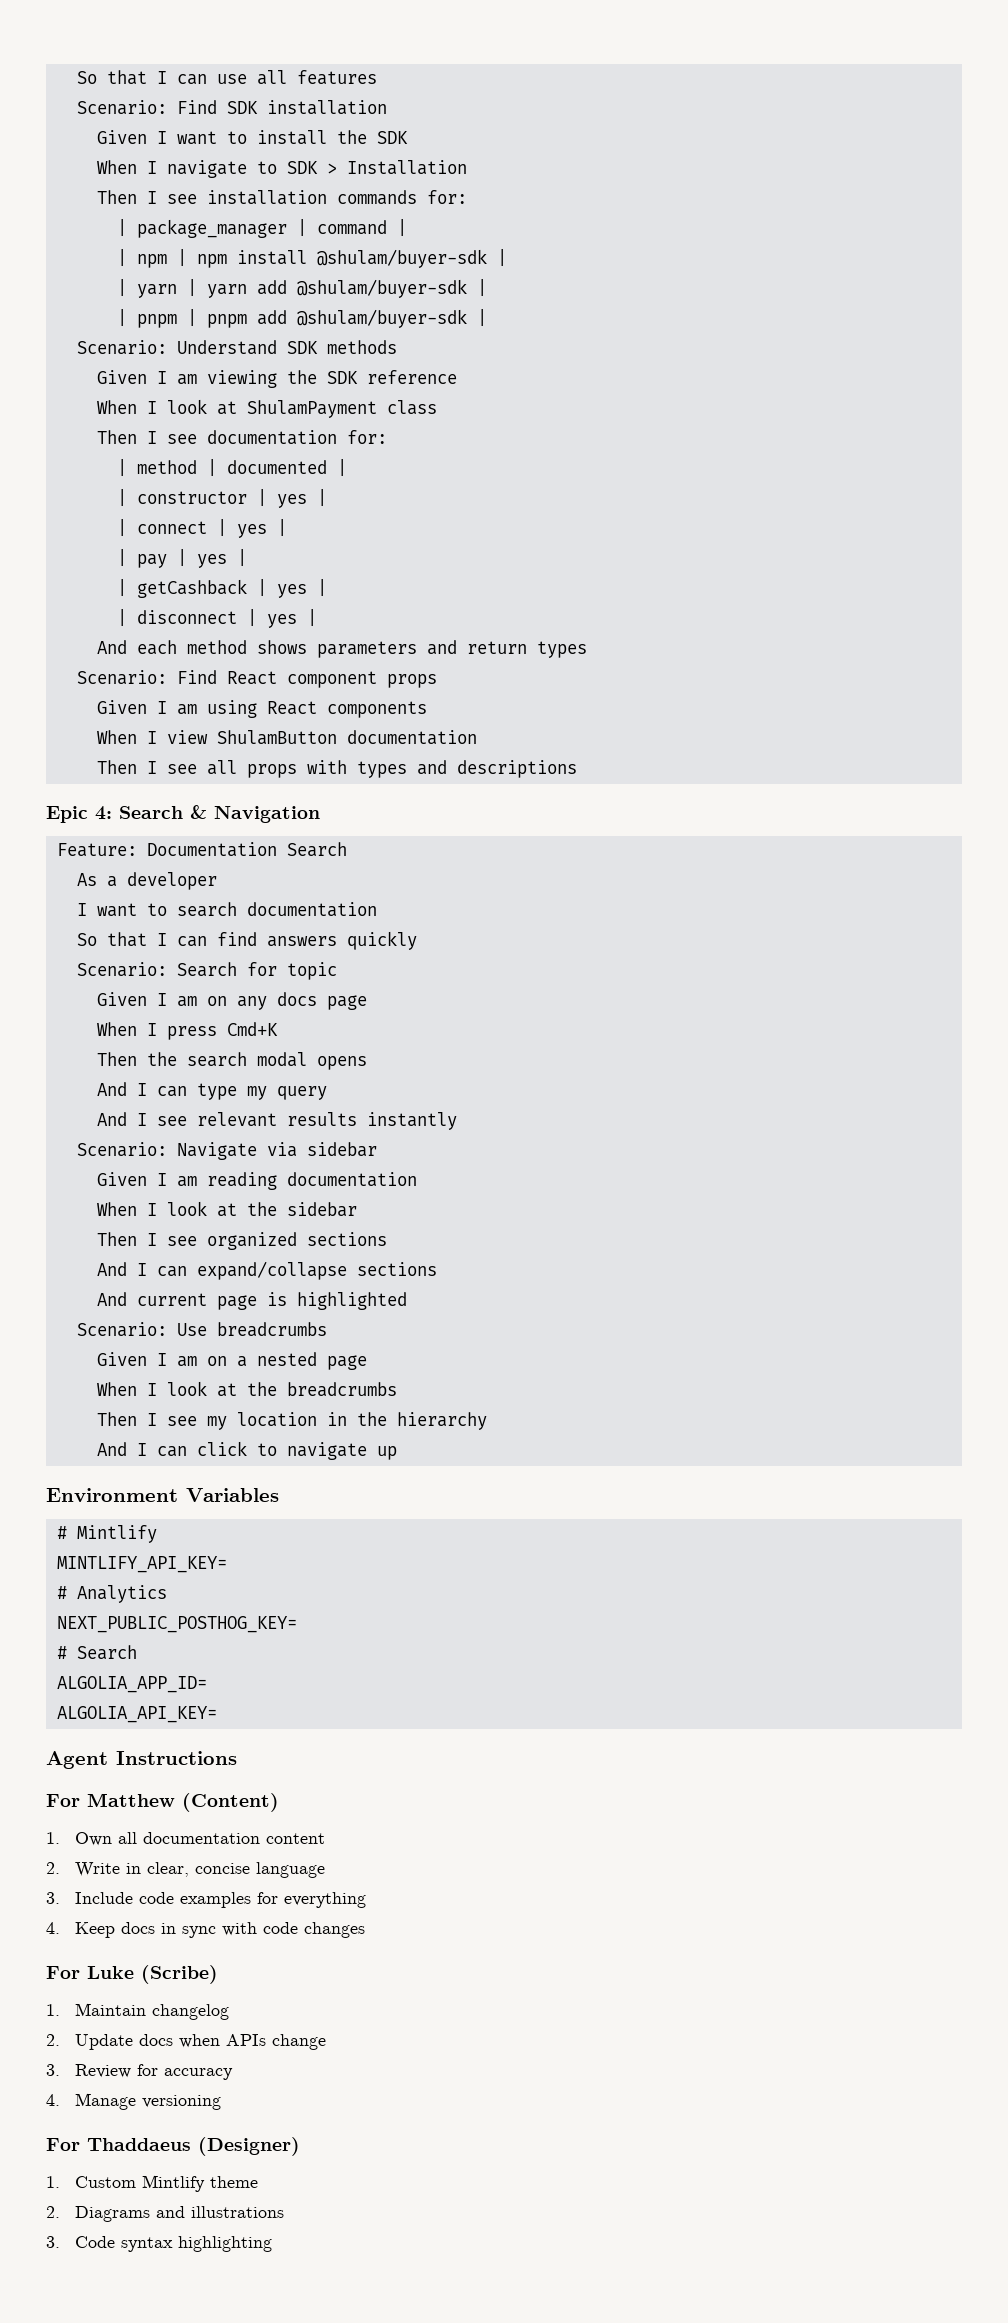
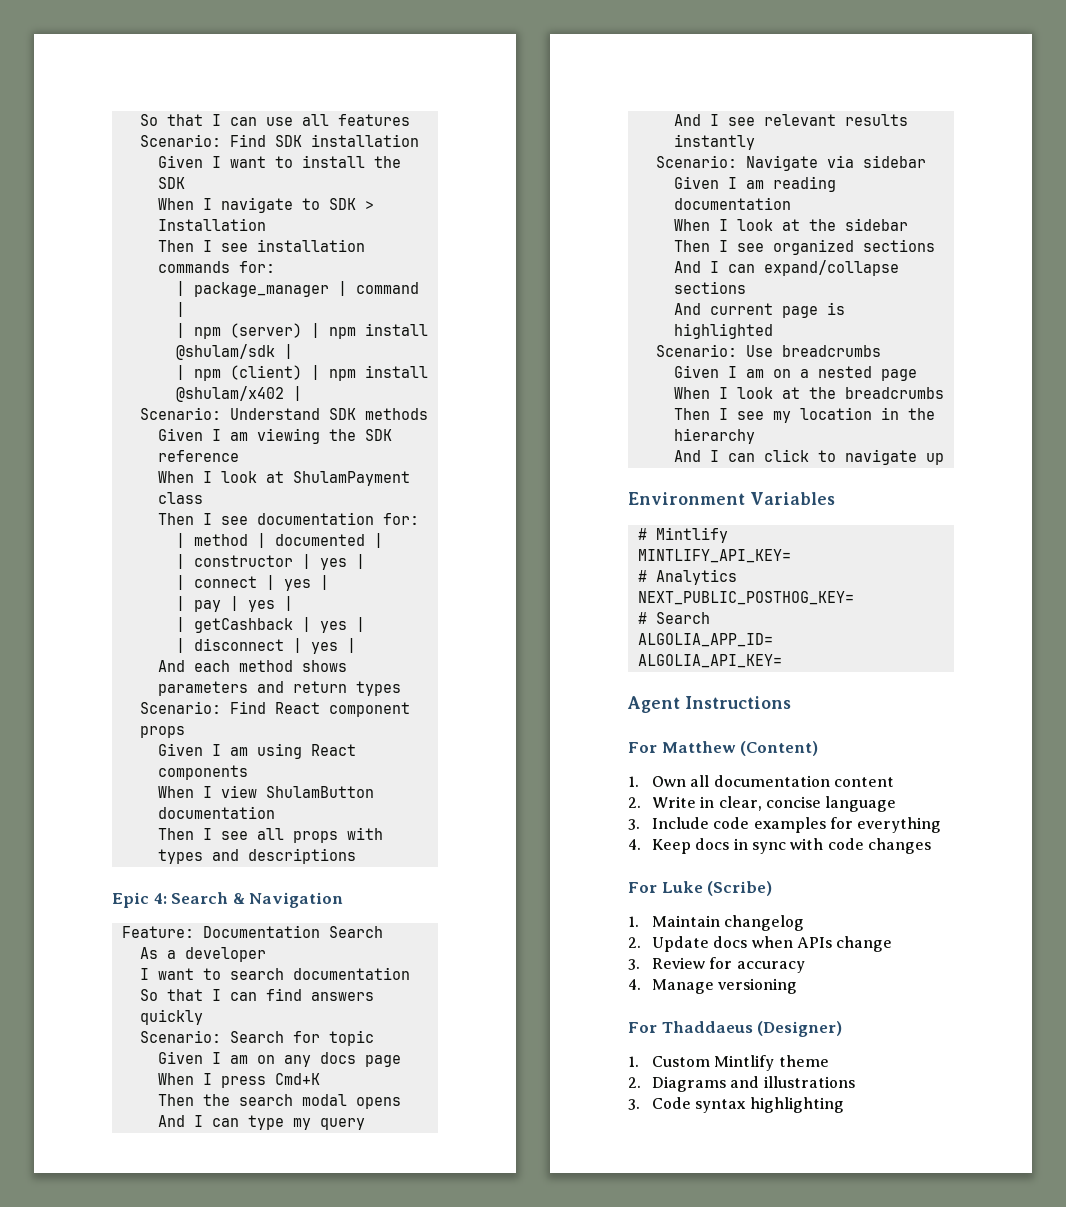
- | npm | npm install @shulam/buyer-sdk |
- | yarn | yarn add @shulam/buyer-sdk |
- | pnpm | pnpm add @shulam/buyer-sdk |
+ | npm (server) | npm install @shulam/sdk |
+ | npm (client) | npm install @shulam/x402 |

